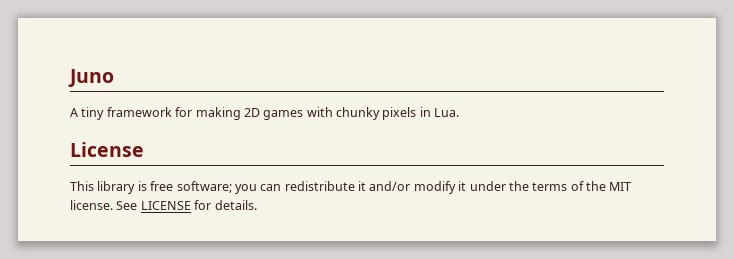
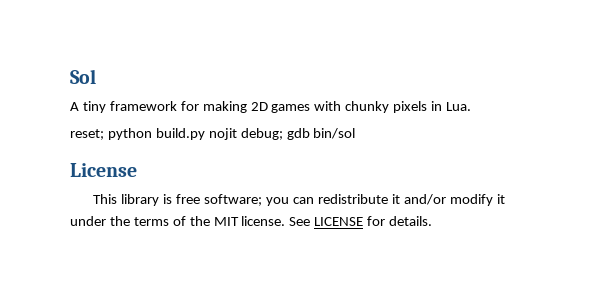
- Juno
+ Sol
+ reset; python build.py nojit debug; gdb bin/sol

